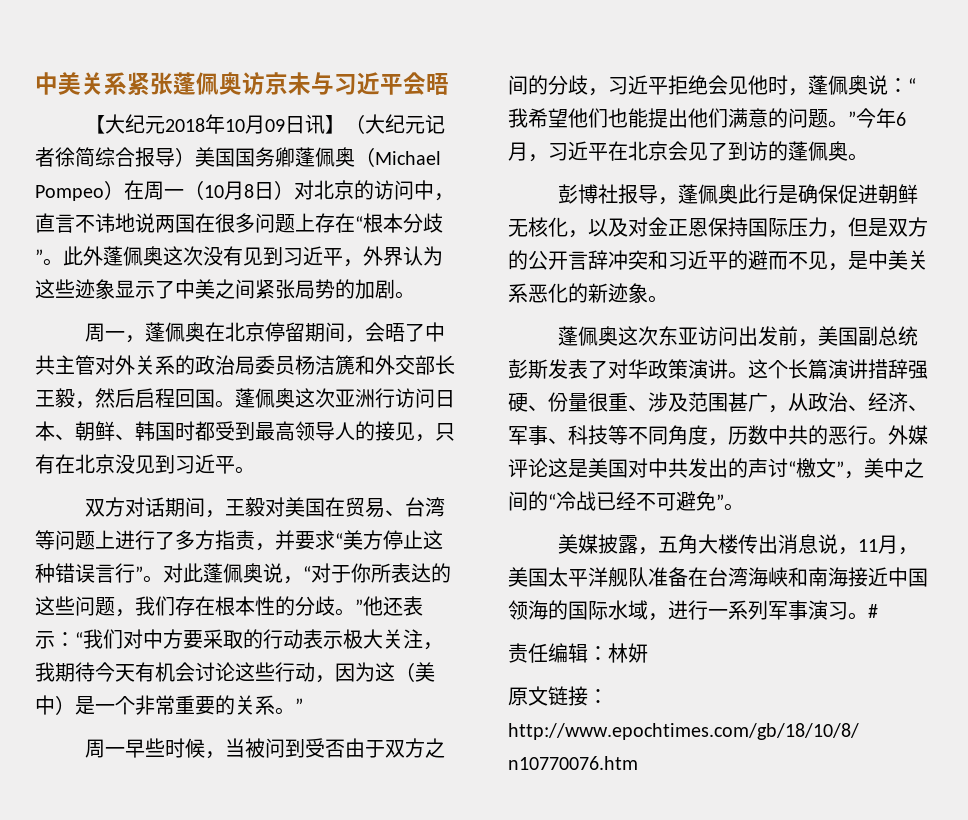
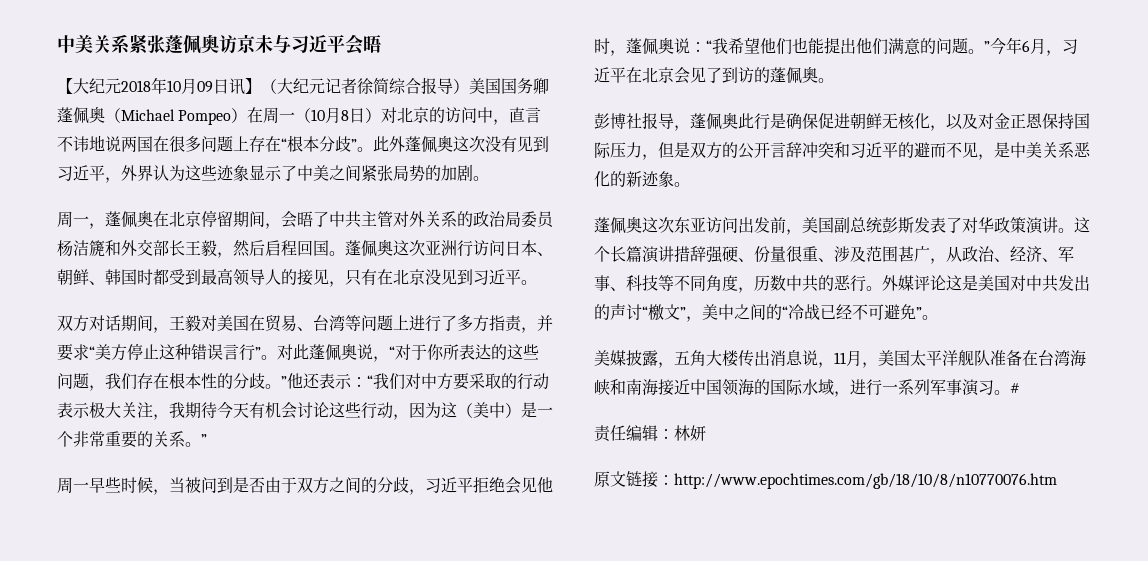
- 周一早些时候，当被问到受否由于双方之间的分歧，习近平拒绝会见他时，蓬佩奥说：“我希望他们也能提出他们满意的问题。”今年6月，习近平在北京会见了到访的蓬佩奥。
+ 周一早些时候，当被问到是否由于双方之间的分歧，习近平拒绝会见他时，蓬佩奥说：“我希望他们也能提出他们满意的问题。”今年6月，习近平在北京会见了到访的蓬佩奥。

